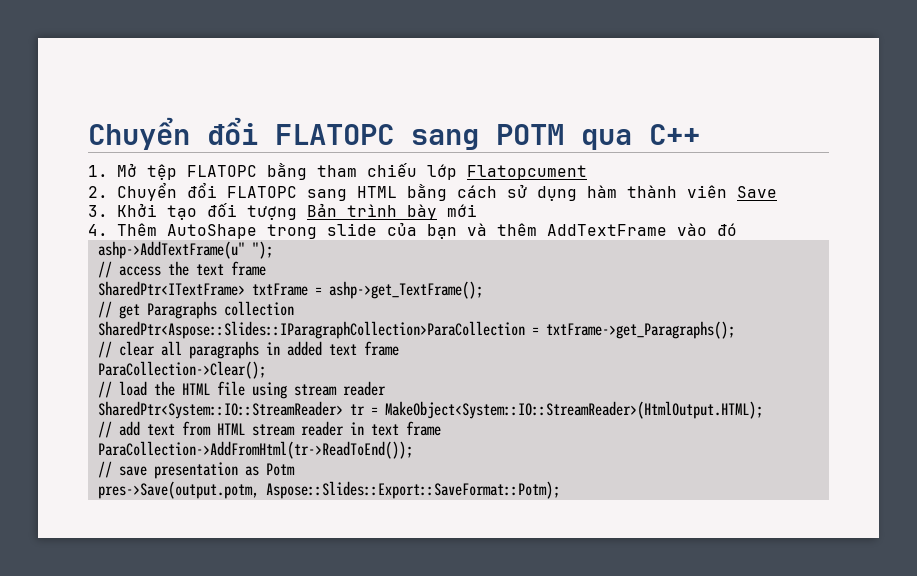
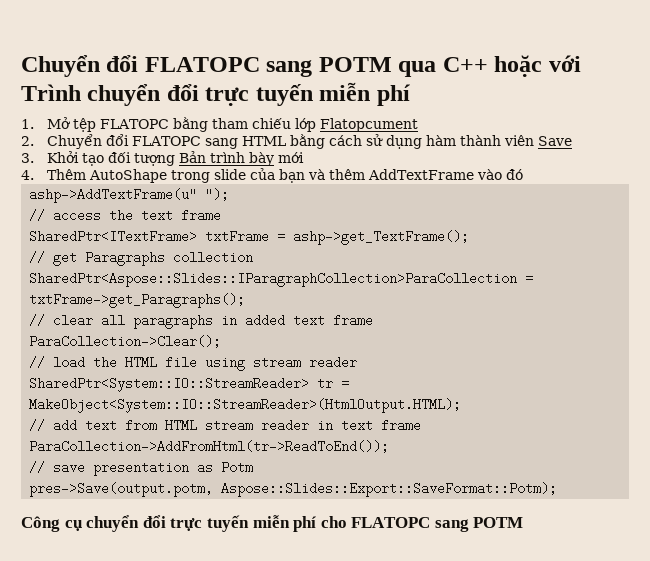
- Chuyển đổi FLATOPC sang POTM qua C++
+ Chuyển đổi FLATOPC sang POTM qua C++ hoặc với Trình chuyển đổi trực tuyến miễn phí
+ Công cụ chuyển đổi trực tuyến miễn phí cho FLATOPC sang POTM

